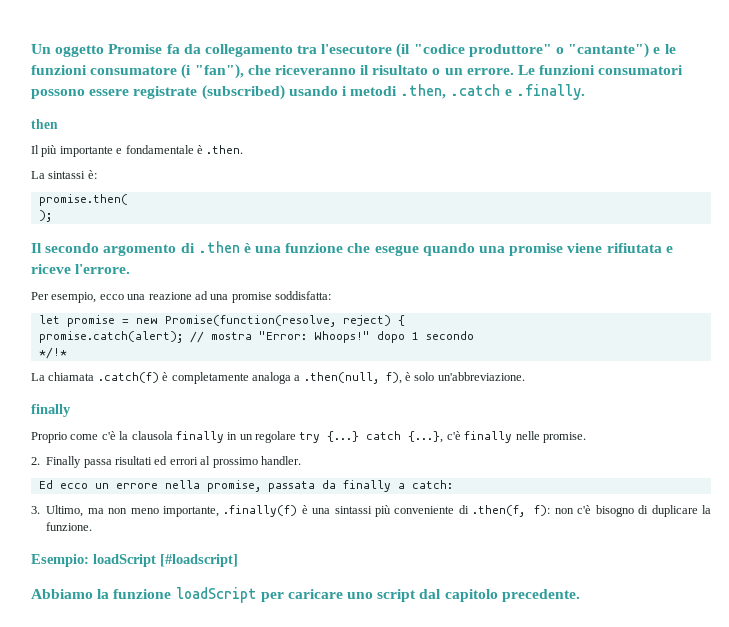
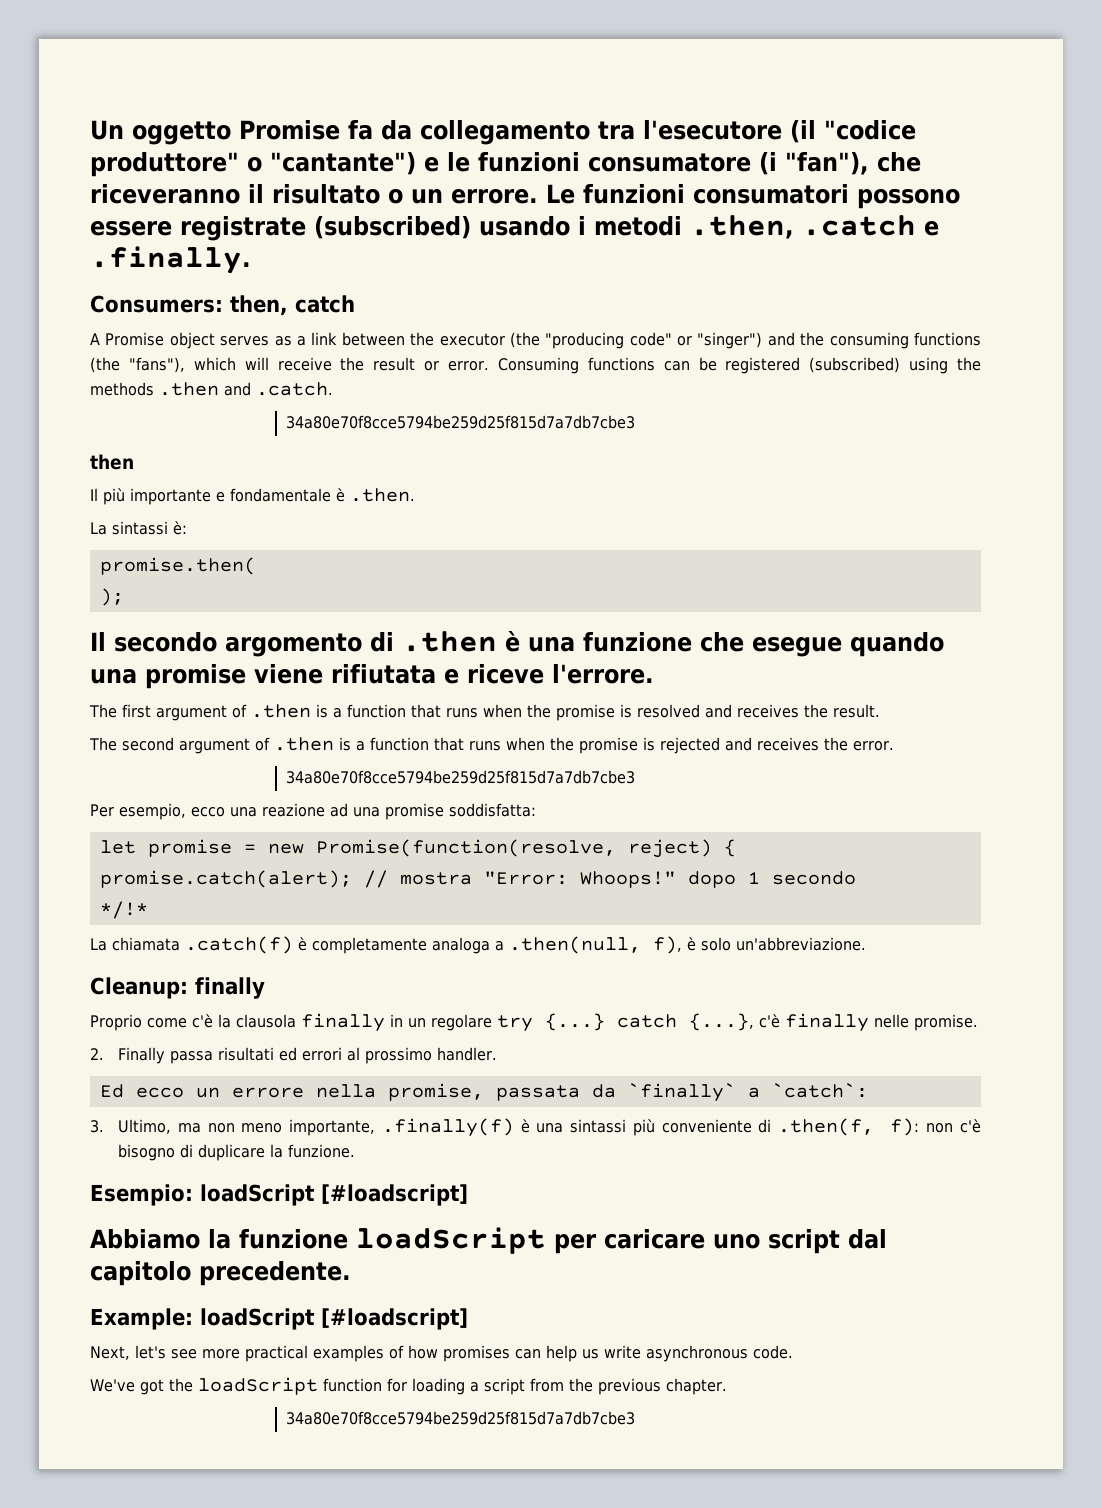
+ Consumers: then, catch
+ A Promise object serves as a link between the executor (the "producing code" or "singer") and the consuming functions (the "fans"), which will receive the result or error. Consuming functions can be registered (subscribed) using the methods .then and .catch.
+ 34a80e70f8cce5794be259d25f815d7a7db7cbe3
+ The first argument of .then is a function that runs when the promise is resolved and receives the result.
+ The second argument of .then is a function that runs when the promise is rejected and receives the error.
+ 34a80e70f8cce5794be259d25f815d7a7db7cbe3
  La chiamata .catch(f) è completamente analoga a .then(null, f), è solo un'abbreviazione.
- finally
+ Cleanup: finally
- Ed ecco un errore nella promise, passata da finally a catch:
+ Ed ecco un errore nella promise, passata da `finally` a `catch`:
+ Example: loadScript [#loadscript]
+ Next, let's see more practical examples of how promises can help us write asynchronous code.
+ We've got the loadScript function for loading a script from the previous chapter.
+ 34a80e70f8cce5794be259d25f815d7a7db7cbe3

